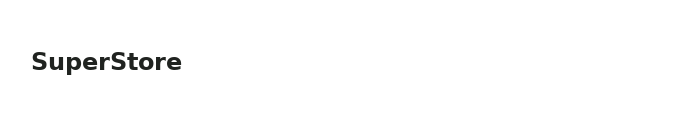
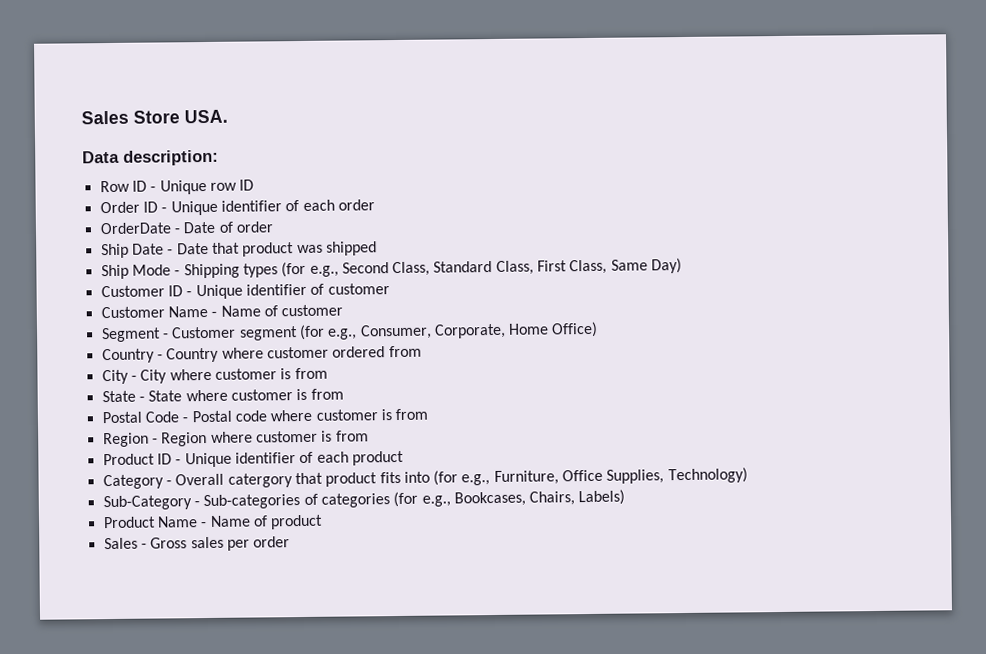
- SuperStore
+ Sales Store USA.
+ Data description:
+ Row ID - Unique row ID
+ Order ID - Unique identifier of each order
+ OrderDate - Date of order
+ Ship Date - Date that product was shipped
+ Ship Mode - Shipping types (for e.g., Second Class, Standard Class, First Class, Same Day)
+ Customer ID - Unique identifier of customer
+ Customer Name - Name of customer
+ Segment - Customer segment (for e.g., Consumer, Corporate, Home Office)
+ Country - Country where customer ordered from
+ City - City where customer is from
+ State - State where customer is from
+ Postal Code - Postal code where customer is from
+ Region - Region where customer is from
+ Product ID - Unique identifier of each product
+ Category - Overall catergory that product fits into (for e.g., Furniture, Office Supplies, Technology)
+ Sub-Category - Sub-categories of categories (for e.g., Bookcases, Chairs, Labels)
+ Product Name - Name of product
+ Sales - Gross sales per order

